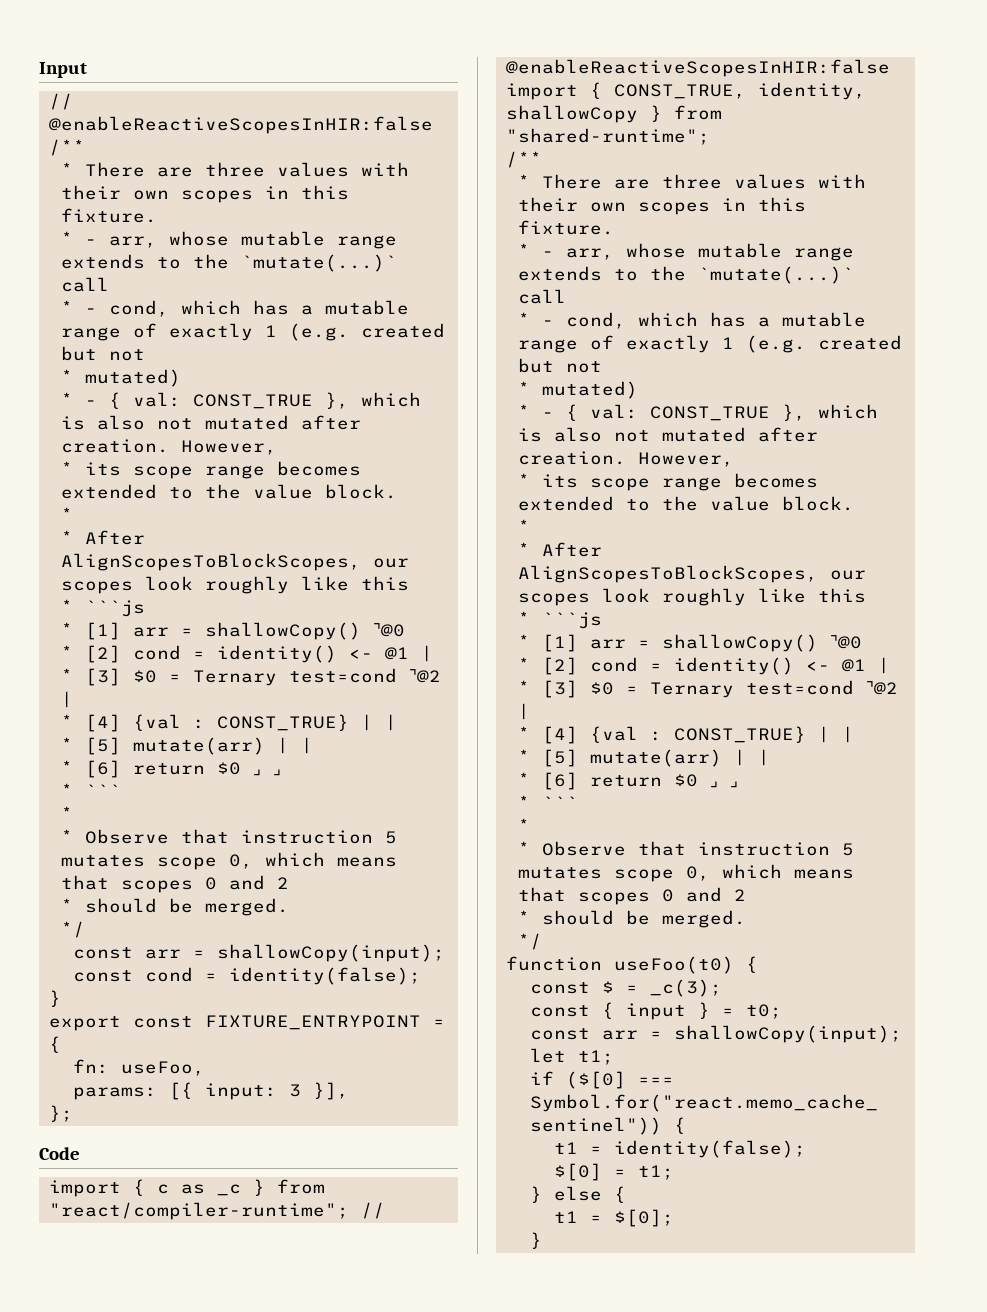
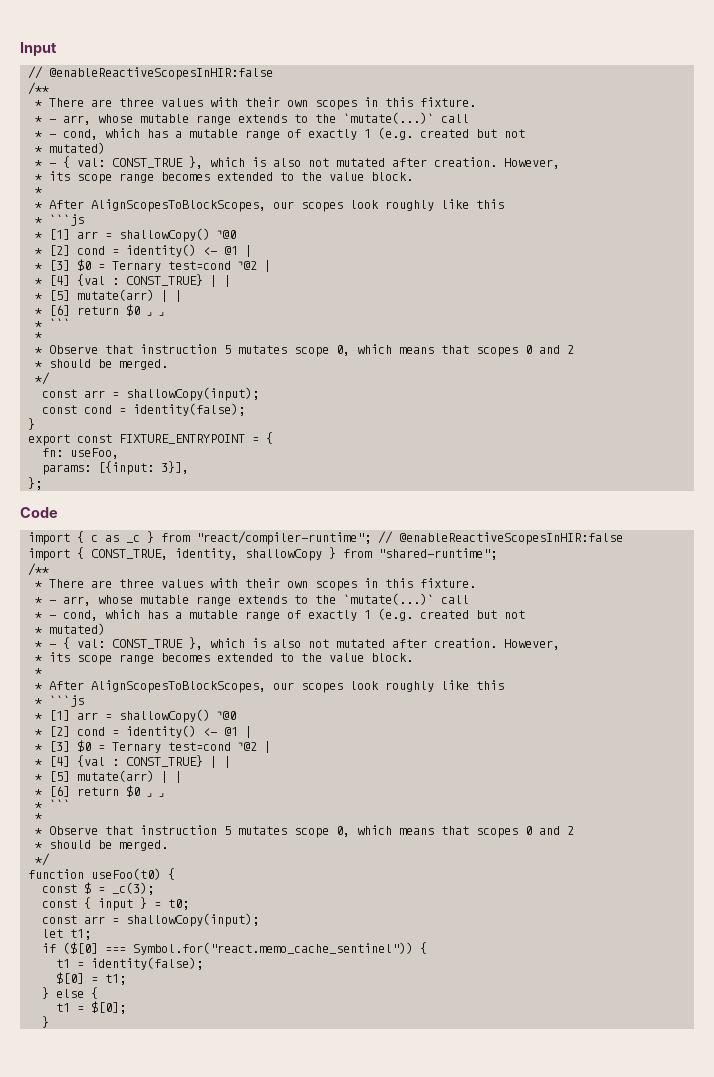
- params: [{ input: 3 }],
+ params: [{input: 3}],

